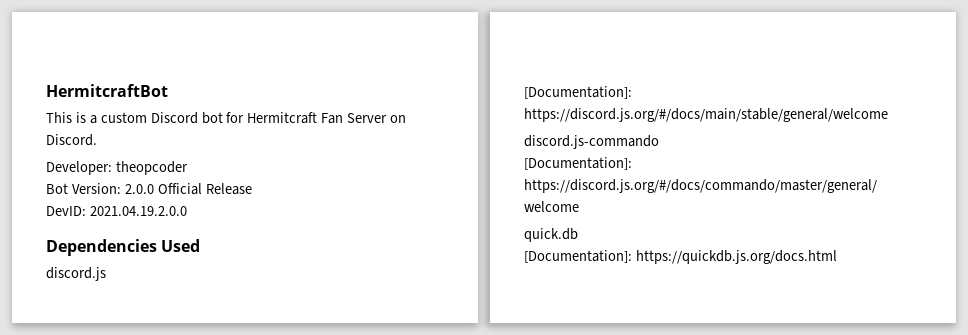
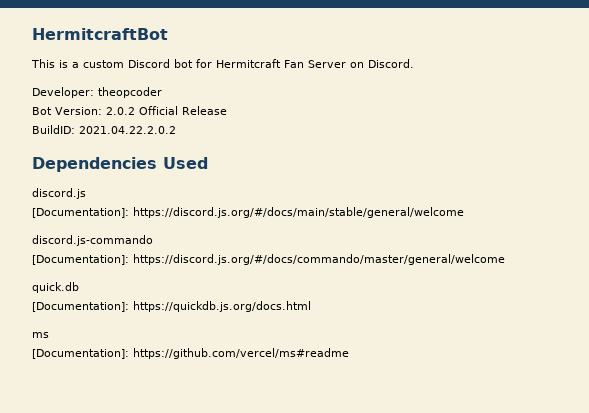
- Bot Version: 2.0.0 Official Release
+ Bot Version: 2.0.2 Official Release
- DevID: 2021.04.19.2.0.0
+ BuildID: 2021.04.22.2.0.2
+ ms
+ [Documentation]: https://github.com/vercel/ms#readme

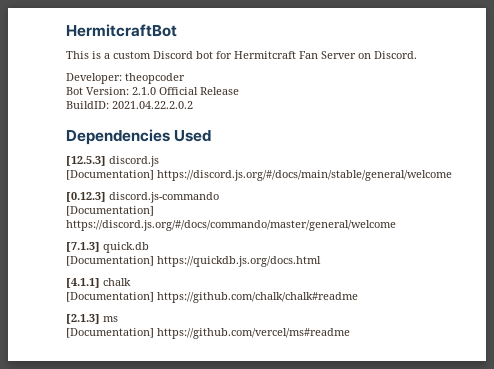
- Bot Version: 2.0.2 Official Release
+ Bot Version: 2.1.0 Official Release
- discord.js
+ [12.5.3] discord.js
- [Documentation]: https://discord.js.org/#/docs/main/stable/general/welcome
+ [Documentation] https://discord.js.org/#/docs/main/stable/general/welcome
- discord.js-commando
+ [0.12.3] discord.js-commando
- [Documentation]: https://discord.js.org/#/docs/commando/master/general/welcome
+ [Documentation] https://discord.js.org/#/docs/commando/master/general/welcome
- quick.db
+ [7.1.3] quick.db
- [Documentation]: https://quickdb.js.org/docs.html
+ [Documentation] https://quickdb.js.org/docs.html
- ms
+ [4.1.1] chalk
+ [Documentation] https://github.com/chalk/chalk#readme
+ [2.1.3] ms
- [Documentation]: https://github.com/vercel/ms#readme
+ [Documentation] https://github.com/vercel/ms#readme

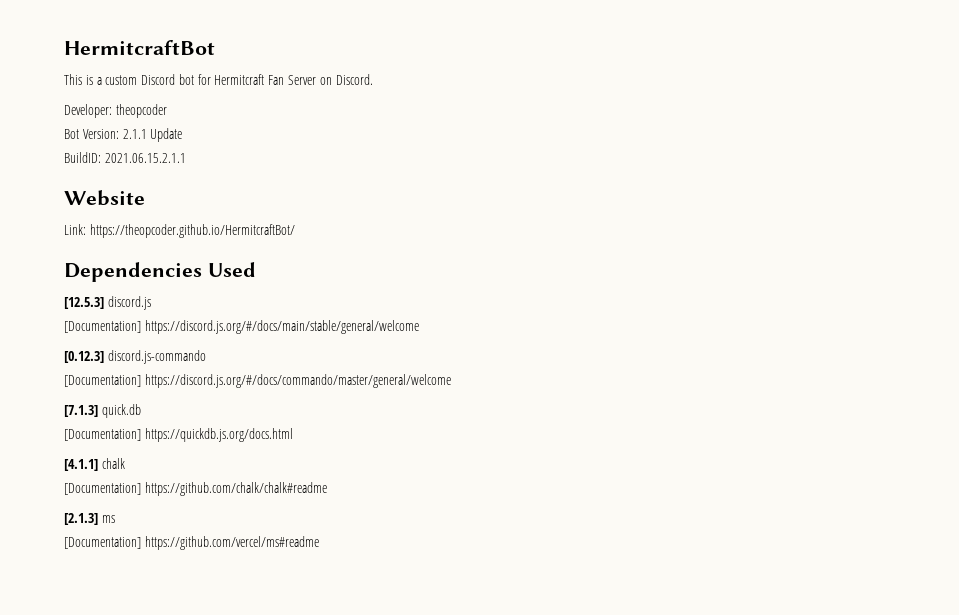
- Bot Version: 2.1.0 Official Release
- BuildID: 2021.04.22.2.0.2
+ Bot Version: 2.1.1 Update
+ BuildID: 2021.06.15.2.1.1
+ Website
+ Link: https://theopcoder.github.io/HermitcraftBot/

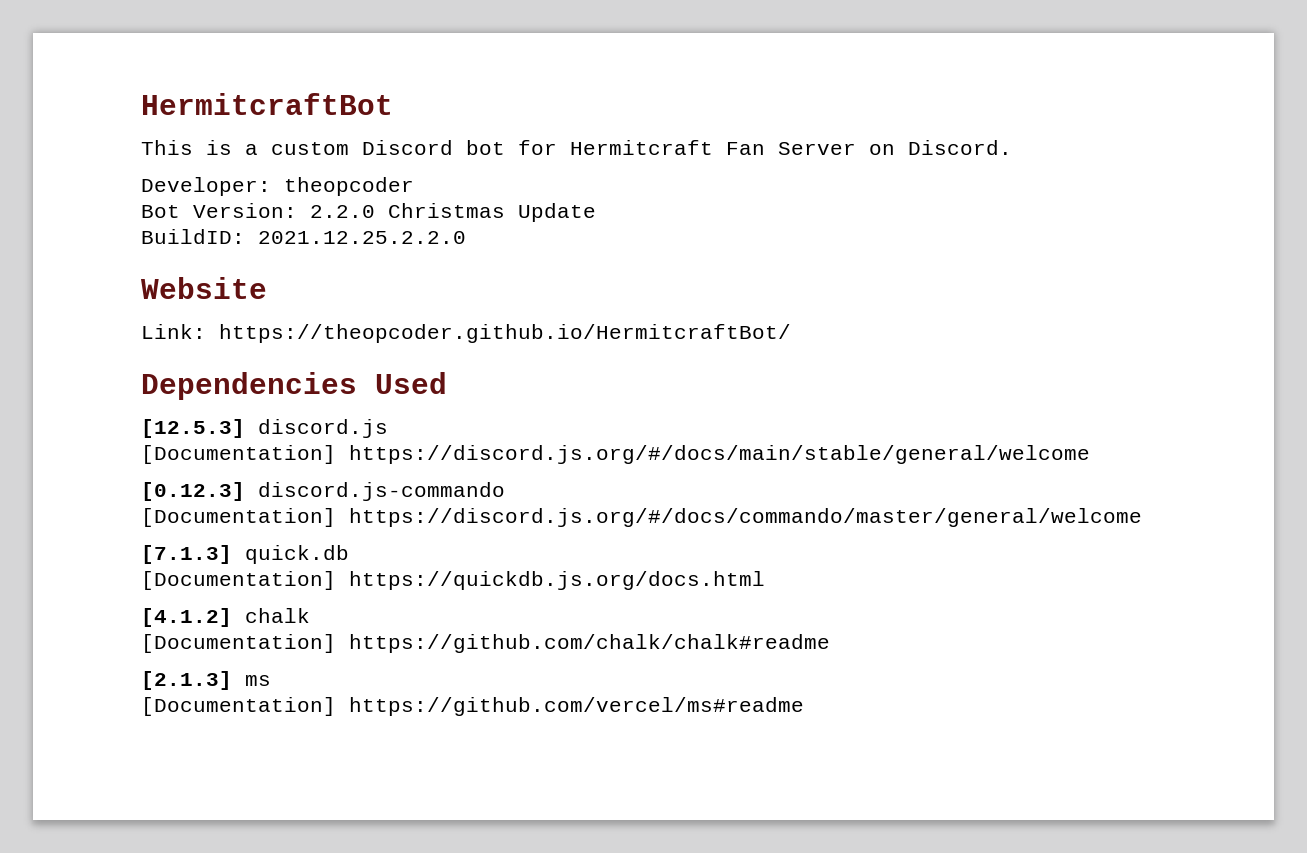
- Bot Version: 2.1.1 Update
+ Bot Version: 2.2.0 Christmas Update
- BuildID: 2021.06.15.2.1.1
+ BuildID: 2021.12.25.2.2.0
- [4.1.1] chalk
+ [4.1.2] chalk

